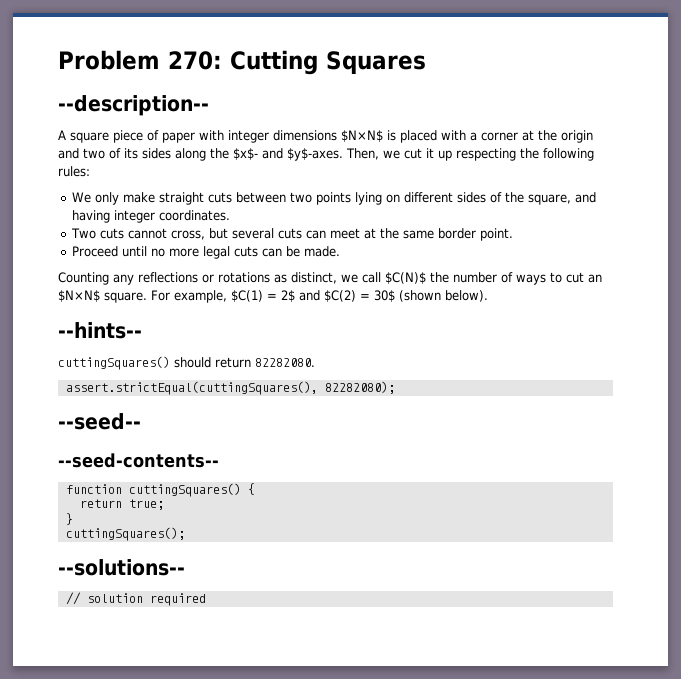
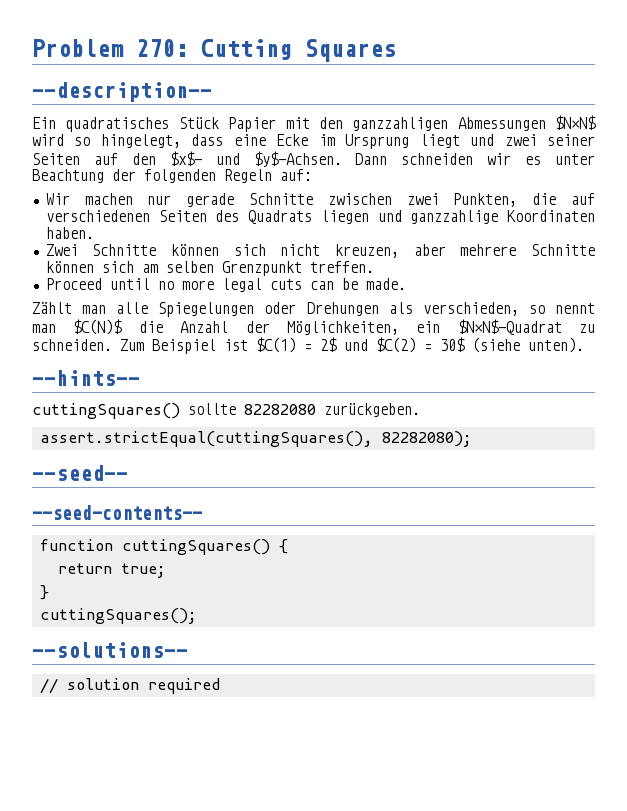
- A square piece of paper with integer dimensions $N×N$ is placed with a corner at the origin and two of its sides along the $x$- and $y$-axes. Then, we cut it up respecting the following rules:
- We only make straight cuts between two points lying on different sides of the square, and having integer coordinates.
- Two cuts cannot cross, but several cuts can meet at the same border point.
+ Ein quadratisches Stück Papier mit den ganzzahligen Abmessungen $N×N$ wird so hingelegt, dass eine Ecke im Ursprung liegt und zwei seiner Seiten auf den $x$- und $y$-Achsen. Dann schneiden wir es unter Beachtung der folgenden Regeln auf:
+ Wir machen nur gerade Schnitte zwischen zwei Punkten, die auf verschiedenen Seiten des Quadrats liegen und ganzzahlige Koordinaten haben.
+ Zwei Schnitte können sich nicht kreuzen, aber mehrere Schnitte können sich am selben Grenzpunkt treffen.
- Counting any reflections or rotations as distinct, we call $C(N)$ the number of ways to cut an $N×N$ square. For example, $C(1) = 2$ and $C(2) = 30$ (shown below).
+ Zählt man alle Spiegelungen oder Drehungen als verschieden, so nennt man $C(N)$ die Anzahl der Möglichkeiten, ein $N×N$-Quadrat zu schneiden. Zum Beispiel ist $C(1) = 2$ und $C(2) = 30$ (siehe unten).
- cuttingSquares() should return 82282080.
+ cuttingSquares() sollte 82282080 zurückgeben.

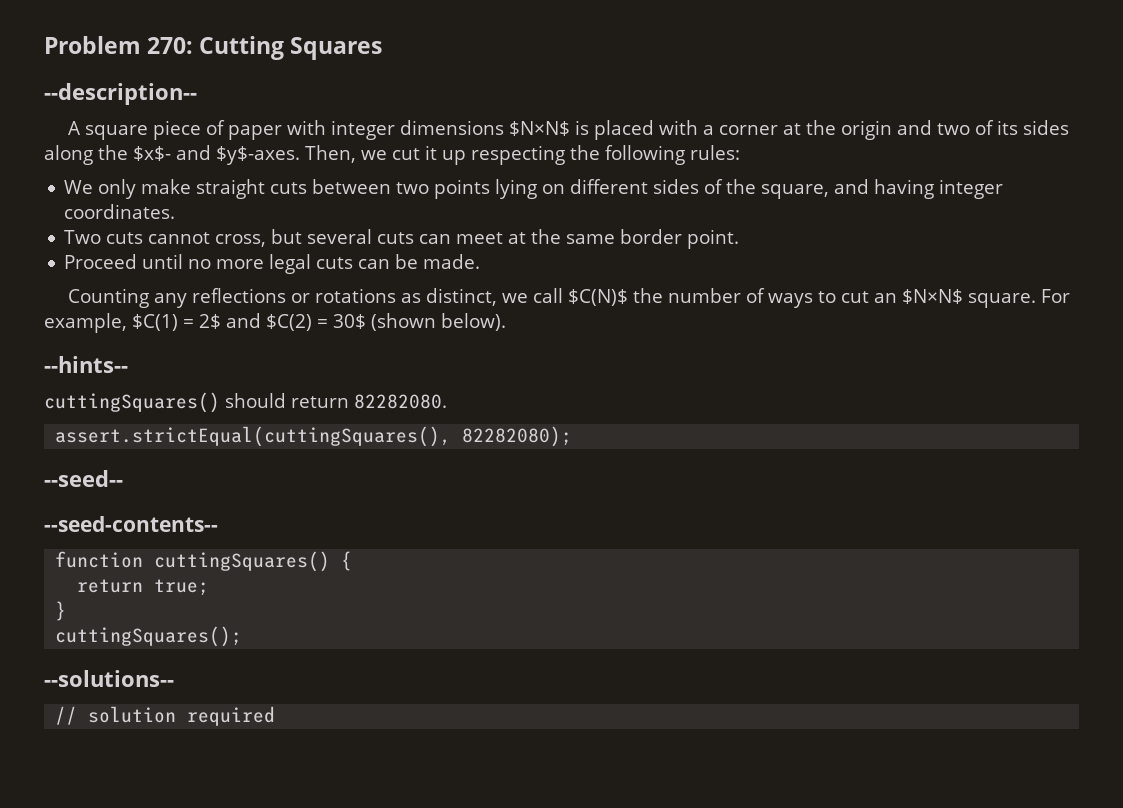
- Ein quadratisches Stück Papier mit den ganzzahligen Abmessungen $N×N$ wird so hingelegt, dass eine Ecke im Ursprung liegt und zwei seiner Seiten auf den $x$- und $y$-Achsen. Dann schneiden wir es unter Beachtung der folgenden Regeln auf:
- Wir machen nur gerade Schnitte zwischen zwei Punkten, die auf verschiedenen Seiten des Quadrats liegen und ganzzahlige Koordinaten haben.
- Zwei Schnitte können sich nicht kreuzen, aber mehrere Schnitte können sich am selben Grenzpunkt treffen.
+ A square piece of paper with integer dimensions $N×N$ is placed with a corner at the origin and two of its sides along the $x$- and $y$-axes. Then, we cut it up respecting the following rules:
+ We only make straight cuts between two points lying on different sides of the square, and having integer coordinates.
+ Two cuts cannot cross, but several cuts can meet at the same border point.
- Zählt man alle Spiegelungen oder Drehungen als verschieden, so nennt man $C(N)$ die Anzahl der Möglichkeiten, ein $N×N$-Quadrat zu schneiden. Zum Beispiel ist $C(1) = 2$ und $C(2) = 30$ (siehe unten).
+ Counting any reflections or rotations as distinct, we call $C(N)$ the number of ways to cut an $N×N$ square. For example, $C(1) = 2$ and $C(2) = 30$ (shown below).
- cuttingSquares() sollte 82282080 zurückgeben.
+ cuttingSquares() should return 82282080.

